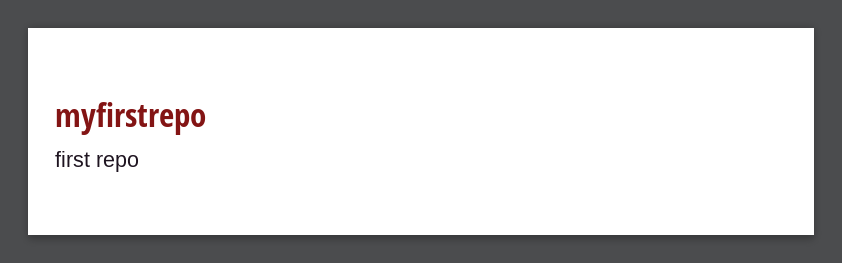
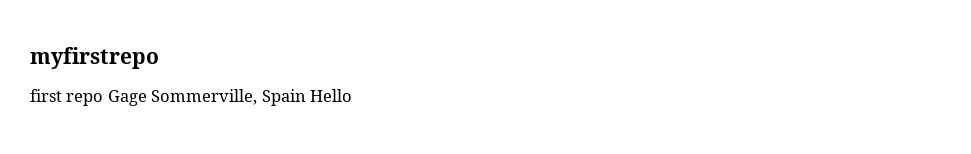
- first repo
+ first repo Gage Sommerville, Spain Hello

